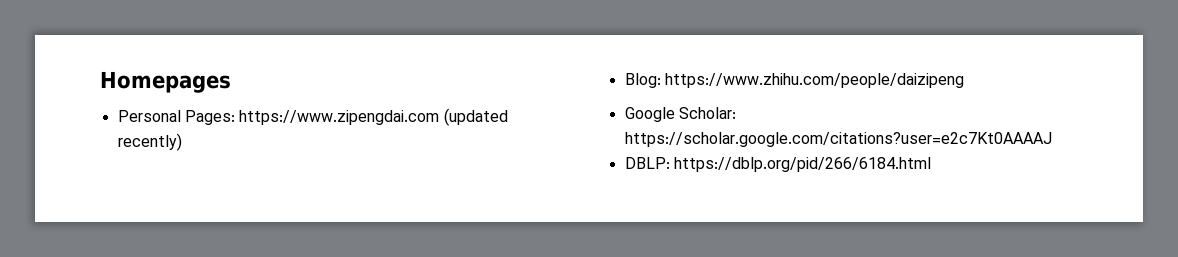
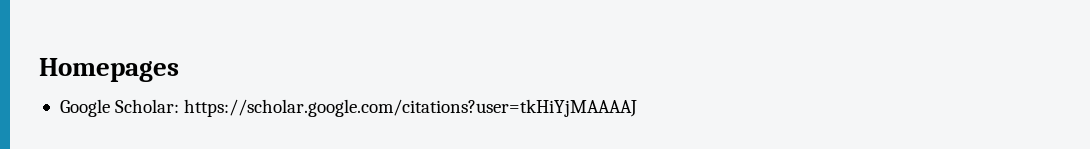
- Personal Pages: https://www.zipengdai.com (updated recently)
- Blog: https://www.zhihu.com/people/daizipeng
- Google Scholar: https://scholar.google.com/citations?user=e2c7Kt0AAAAJ
- DBLP: https://dblp.org/pid/266/6184.html
+ Google Scholar: https://scholar.google.com/citations?user=tkHiYjMAAAAJ

